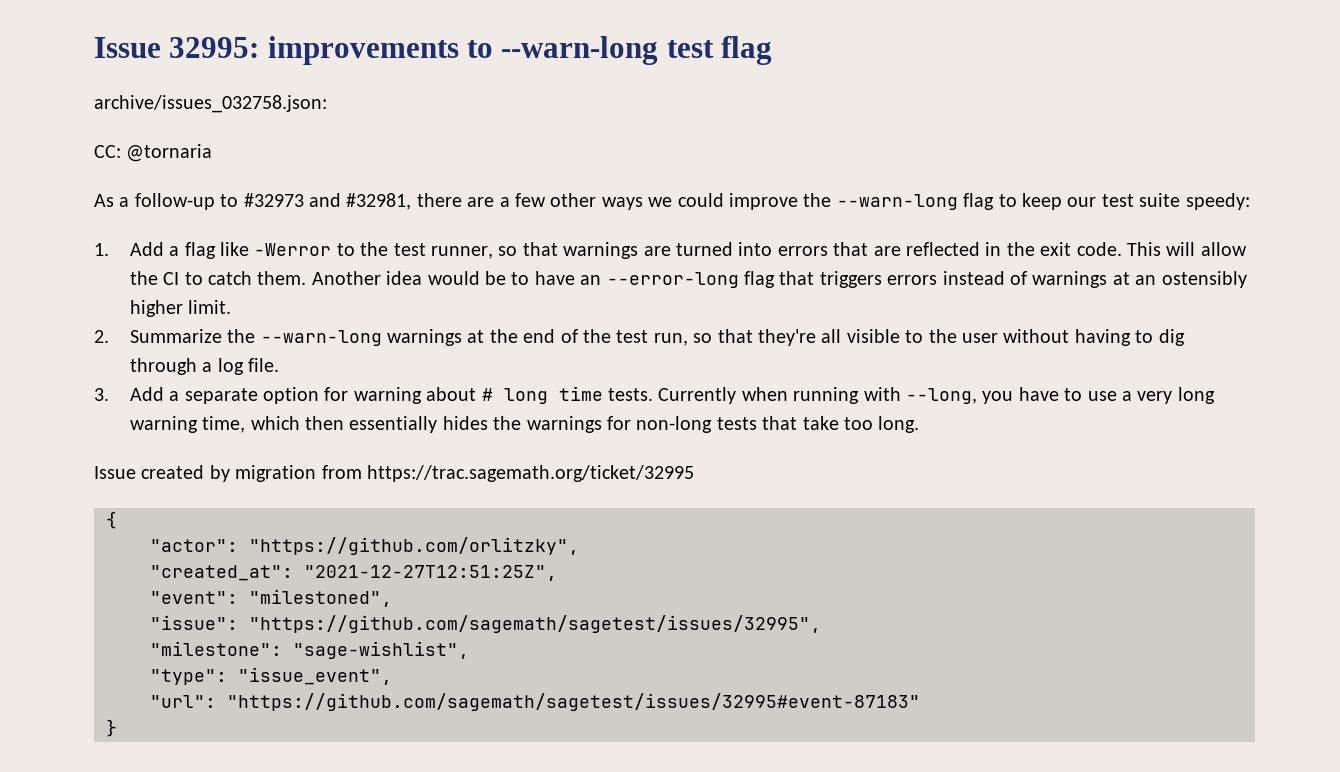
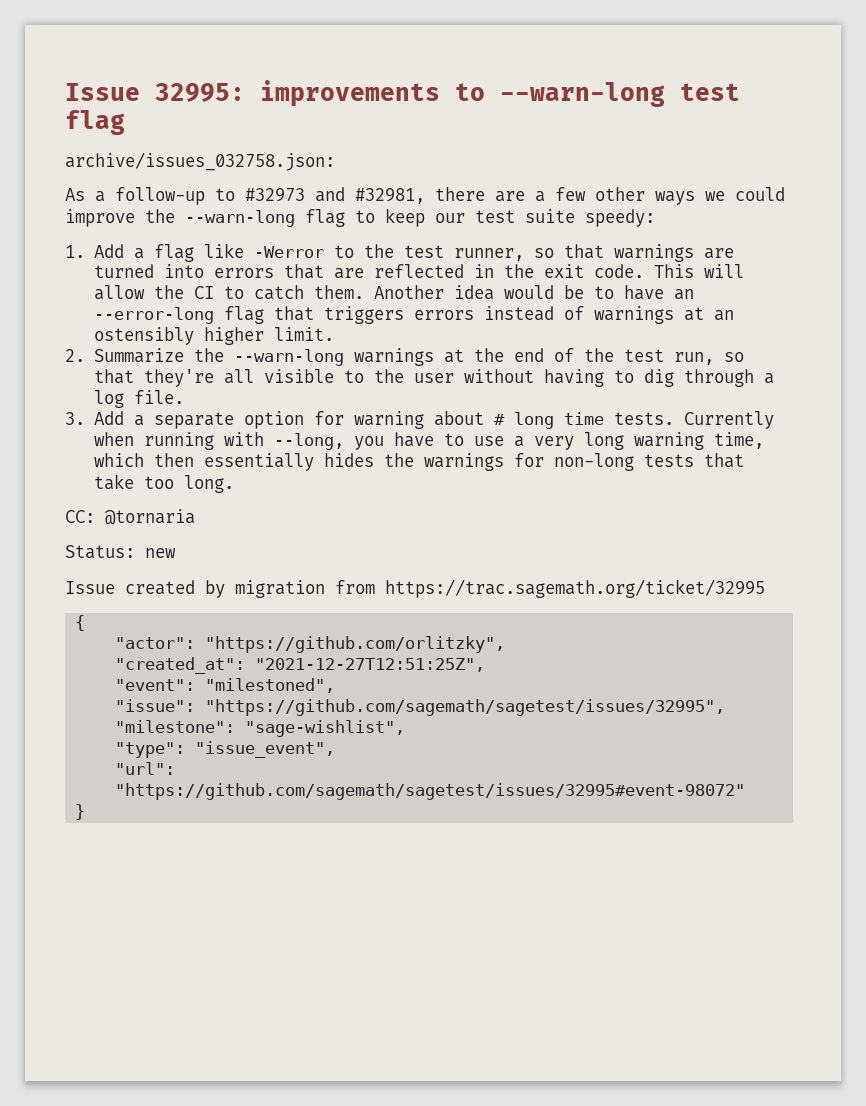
- CC: @tornaria
+ CC: @tornaria
+ Status: new
- "url": "https://github.com/sagemath/sagetest/issues/32995#event-87183"
+ "url": "https://github.com/sagemath/sagetest/issues/32995#event-98072"

